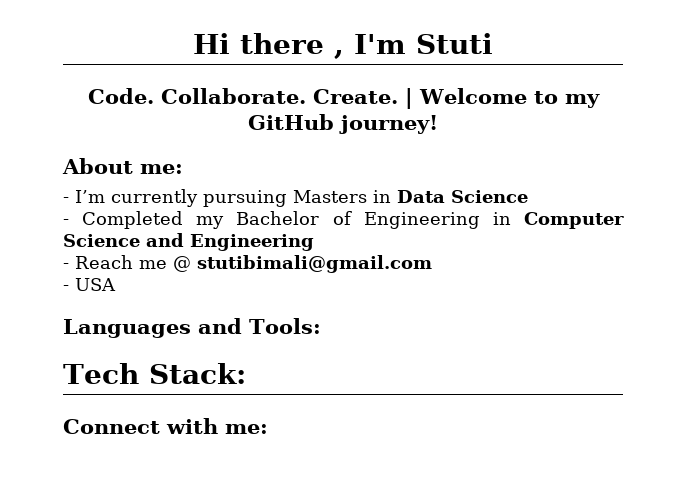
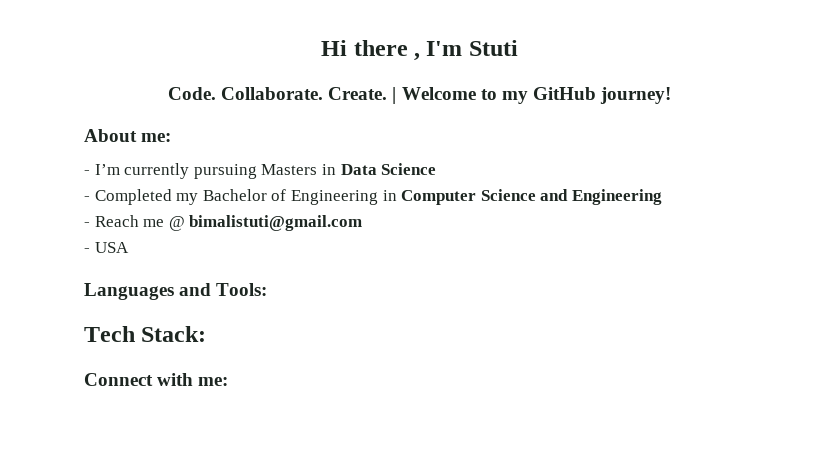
- - Reach me @ stutibimali@gmail.com
+ - Reach me @ bimalistuti@gmail.com

